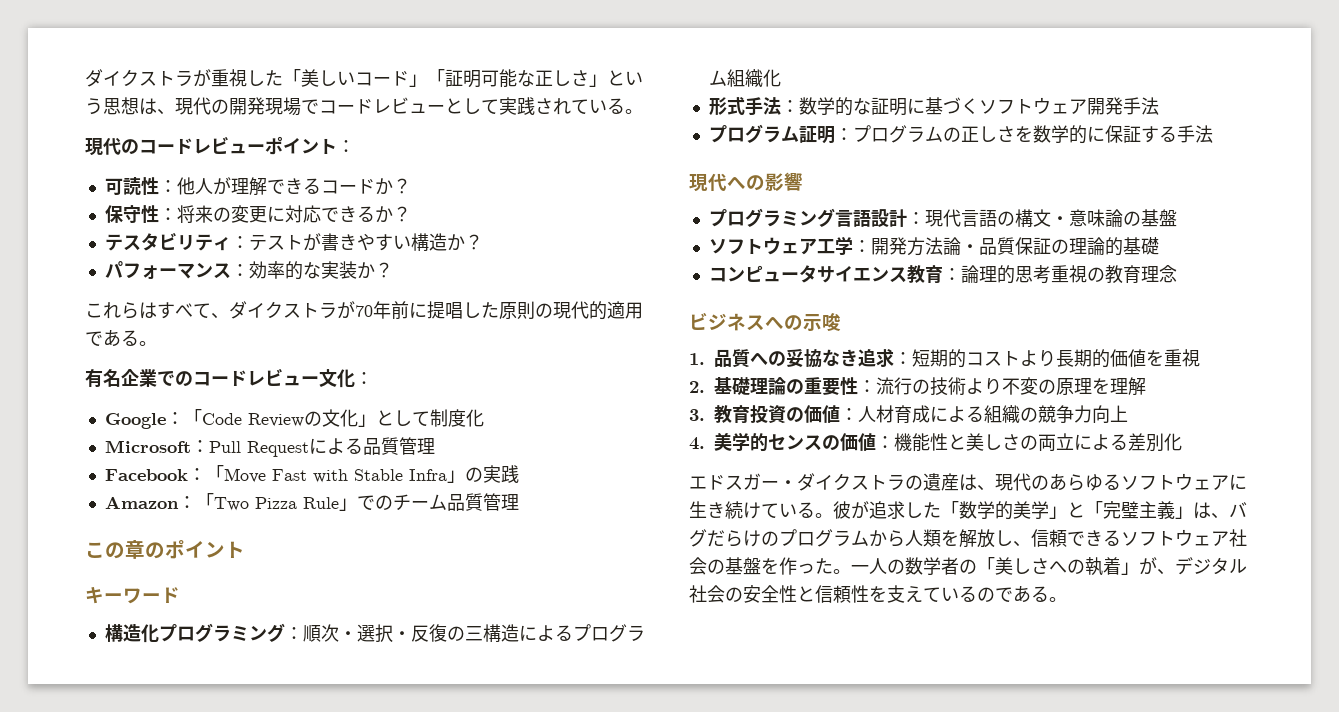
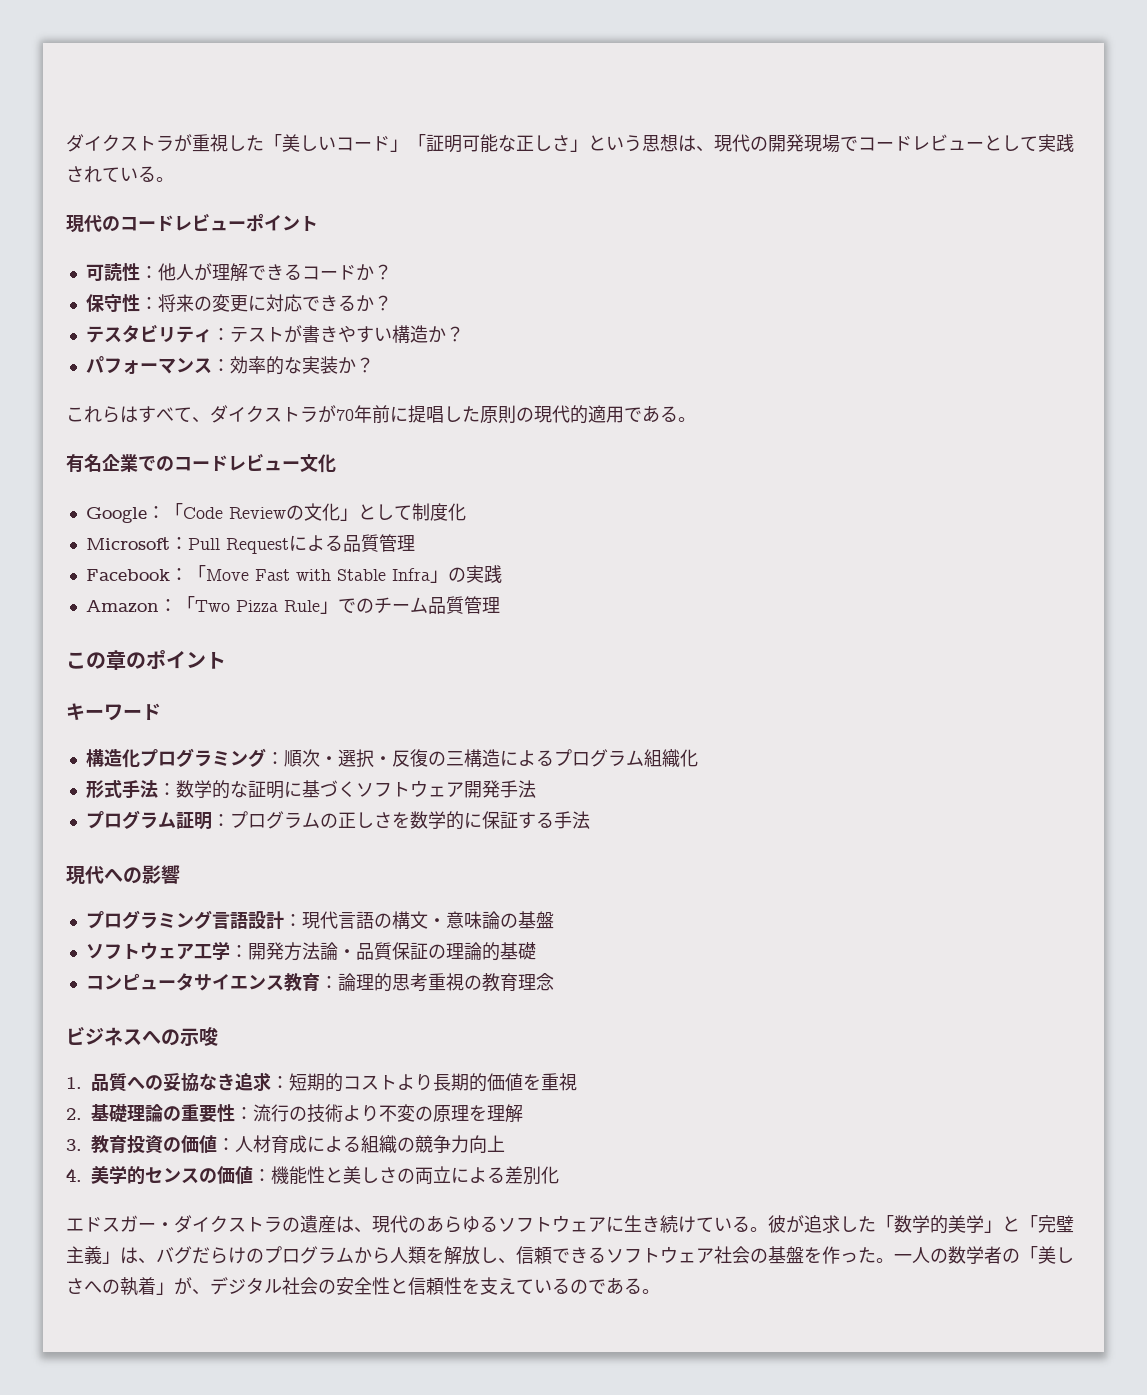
- 現代のコードレビューポイント：
+ 現代のコードレビューポイント
- 有名企業でのコードレビュー文化：
+ 有名企業でのコードレビュー文化

